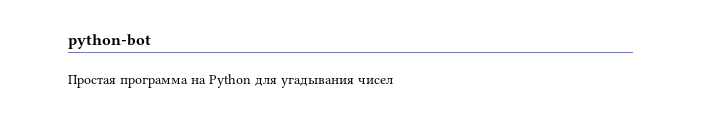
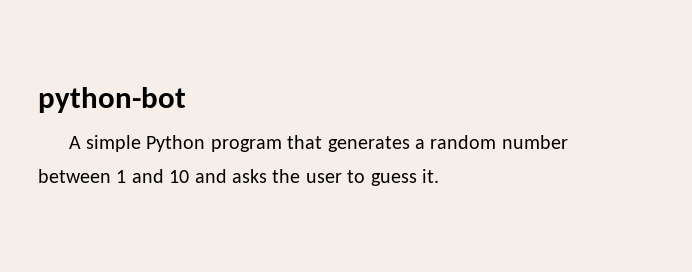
- Простая программа на Python для угадывания чисел
+ A simple Python program that generates a random number between 1 and 10 and asks the user to guess it.

